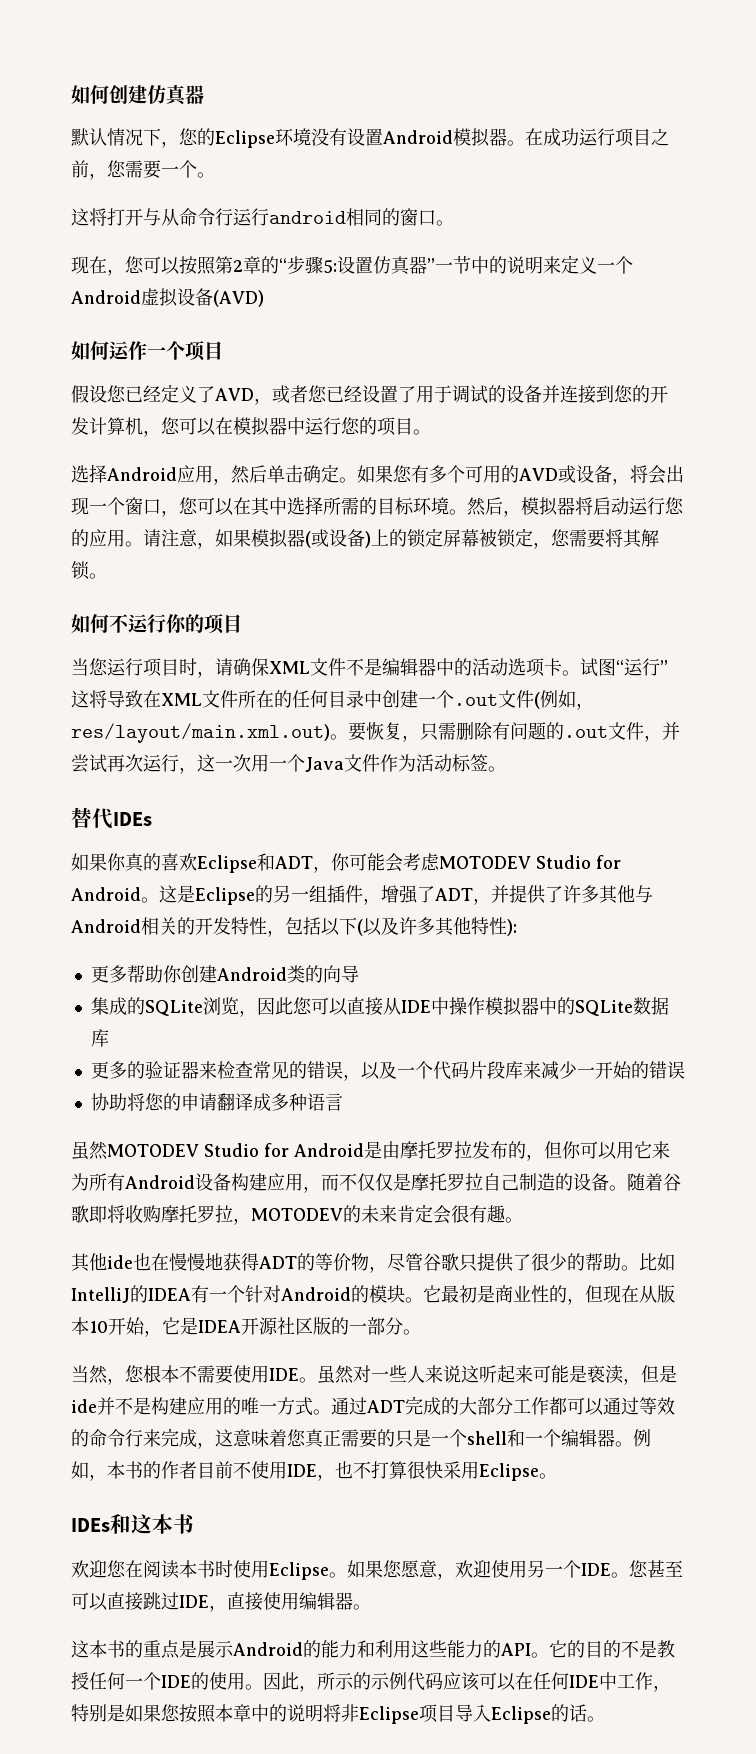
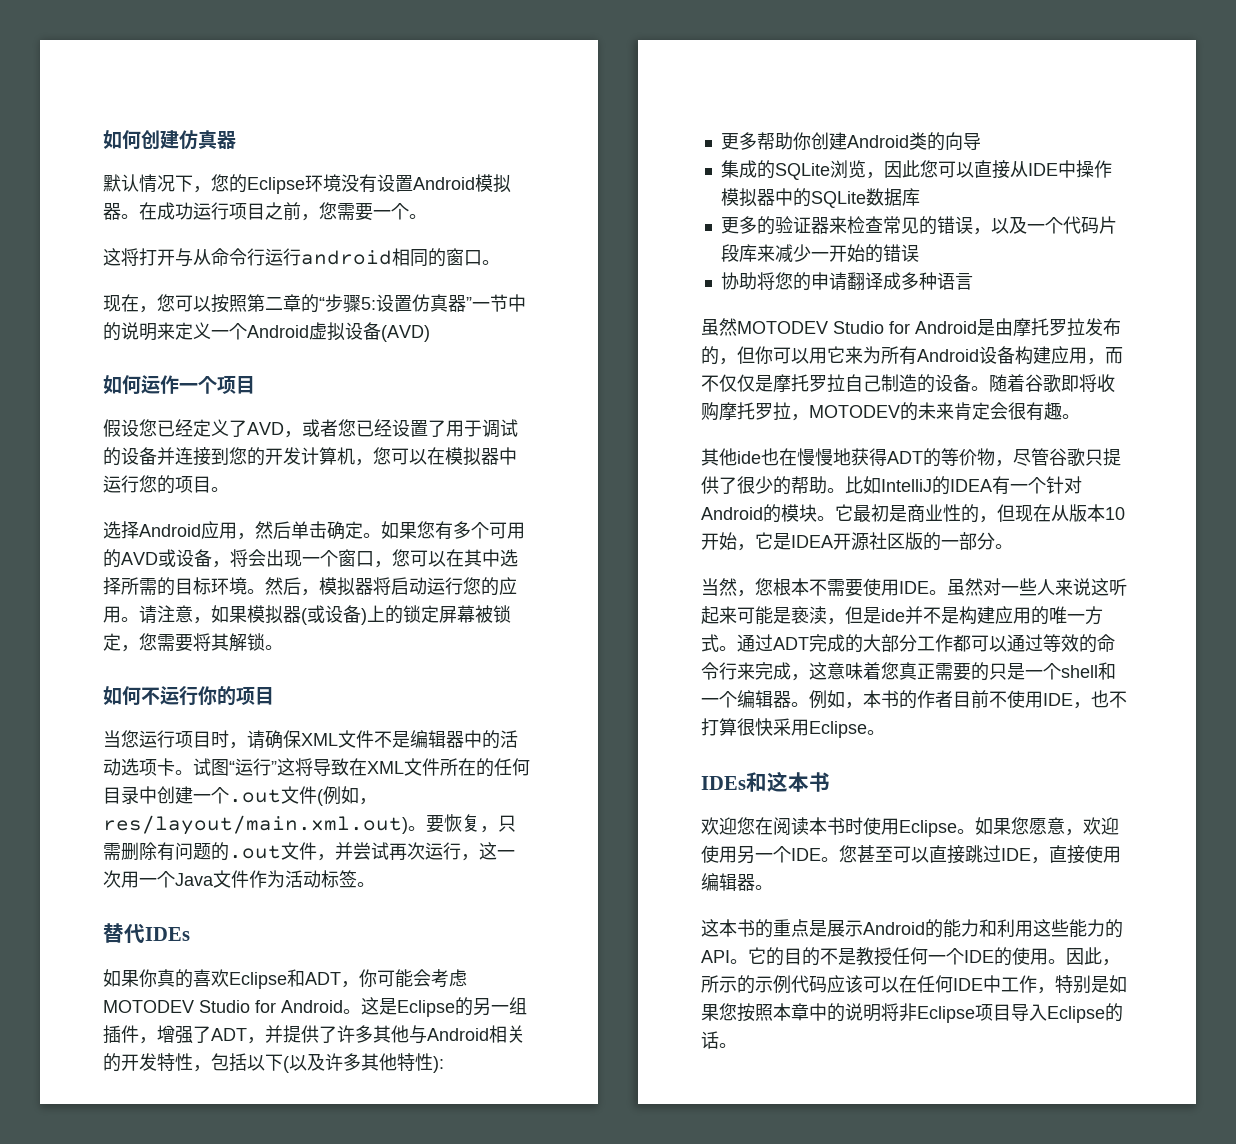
- 现在，您可以按照第2章的“步骤5:设置仿真器”一节中的说明来定义一个Android虚拟设备(AVD)
+ 现在，您可以按照第二章的“步骤5:设置仿真器”一节中的说明来定义一个Android虚拟设备(AVD)

